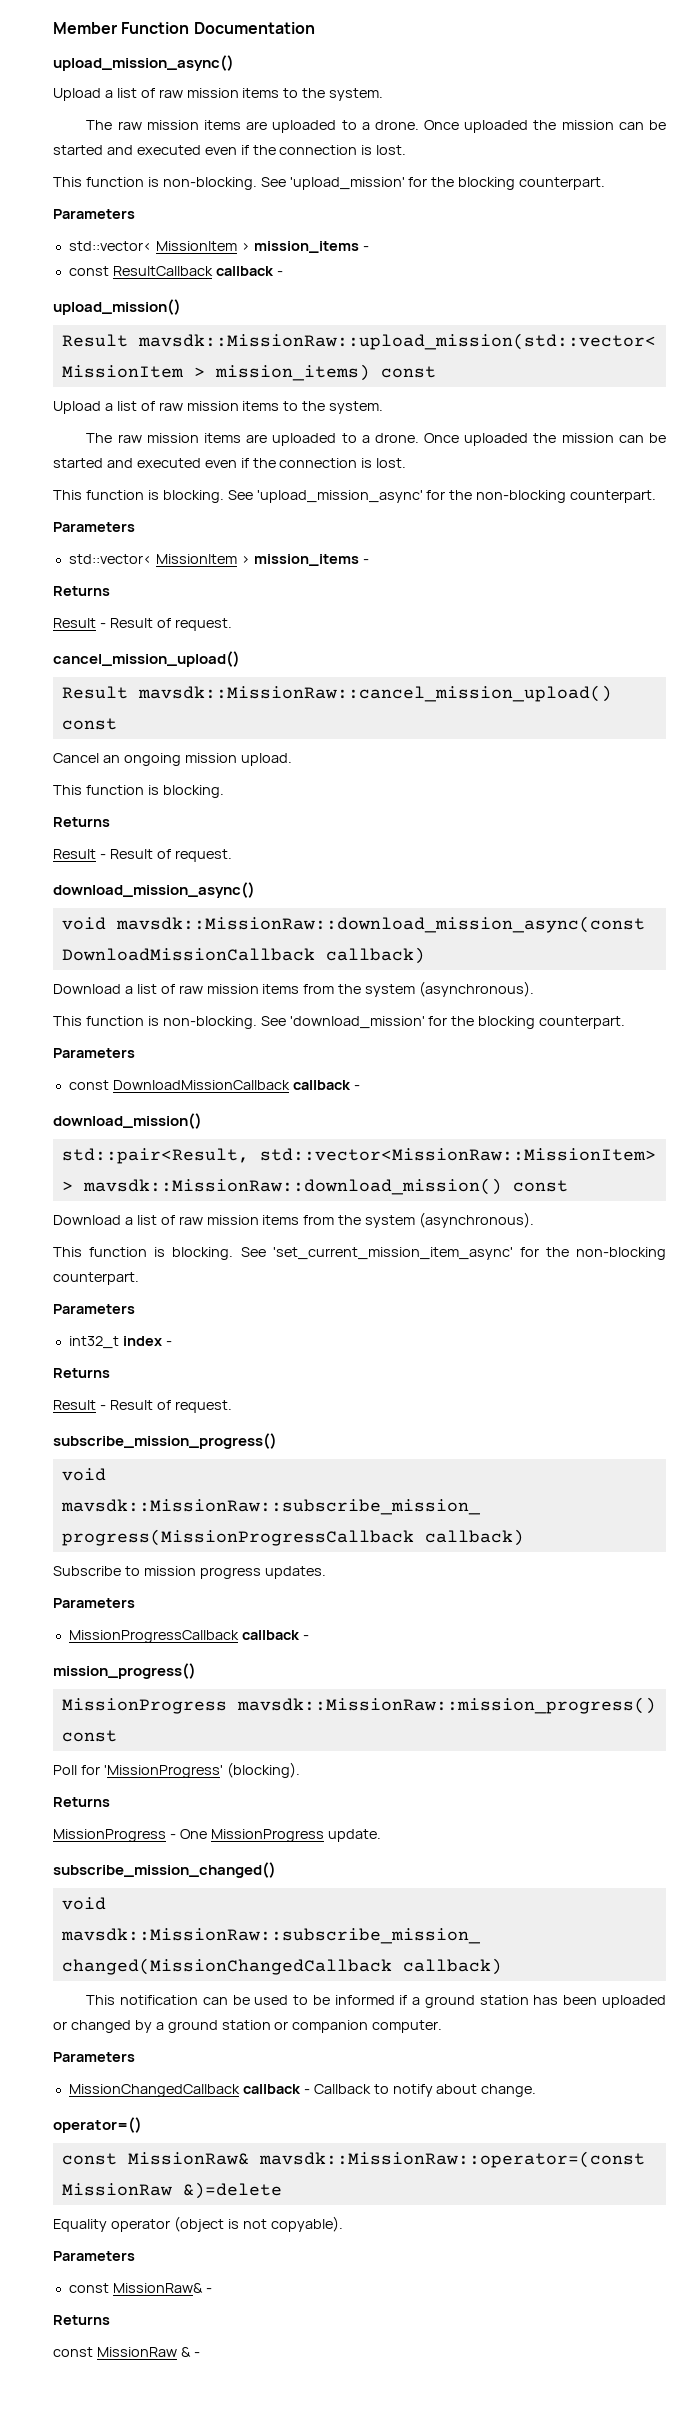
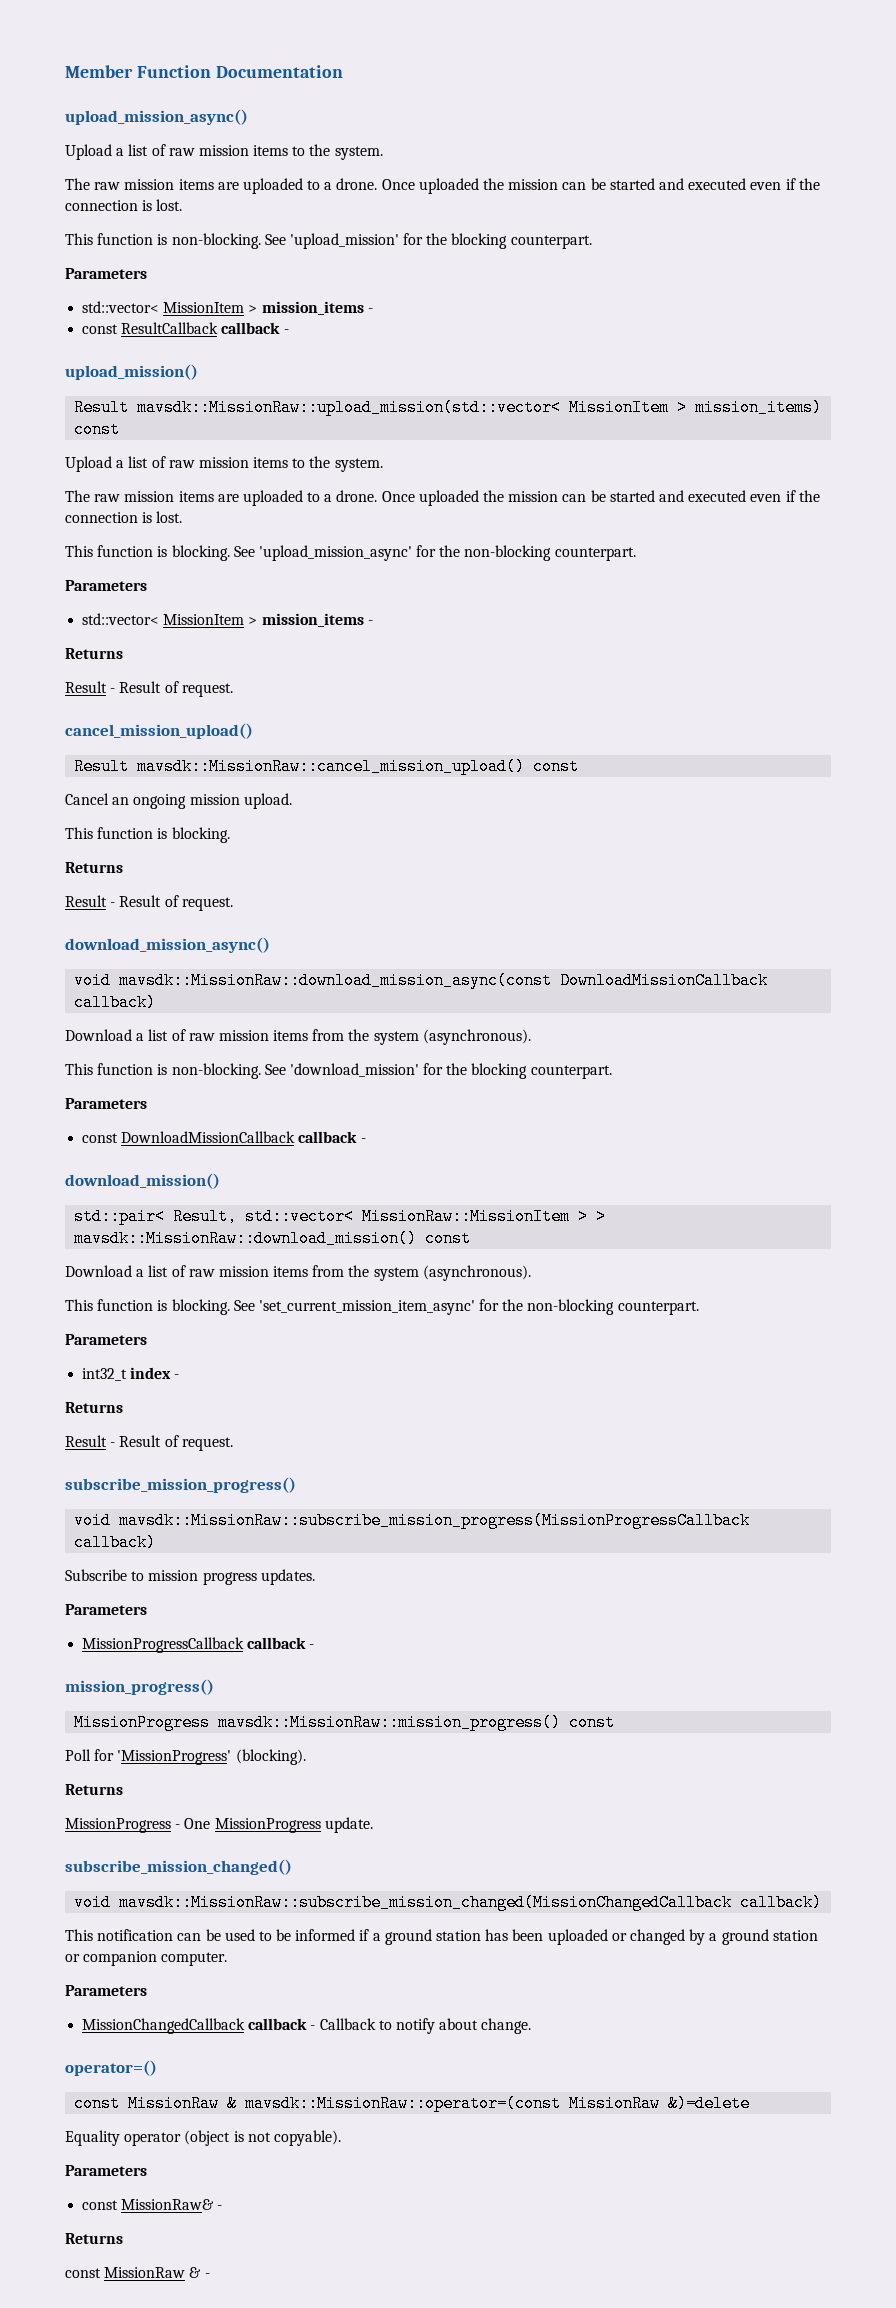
- std::pair<Result, std::vector<MissionRaw::MissionItem> > mavsdk::MissionRaw::download_mission() const
+ std::pair< Result, std::vector< MissionRaw::MissionItem > > mavsdk::MissionRaw::download_mission() const
- const MissionRaw& mavsdk::MissionRaw::operator=(const MissionRaw &)=delete
+ const MissionRaw & mavsdk::MissionRaw::operator=(const MissionRaw &)=delete

